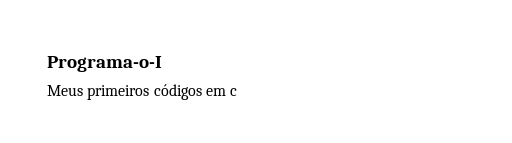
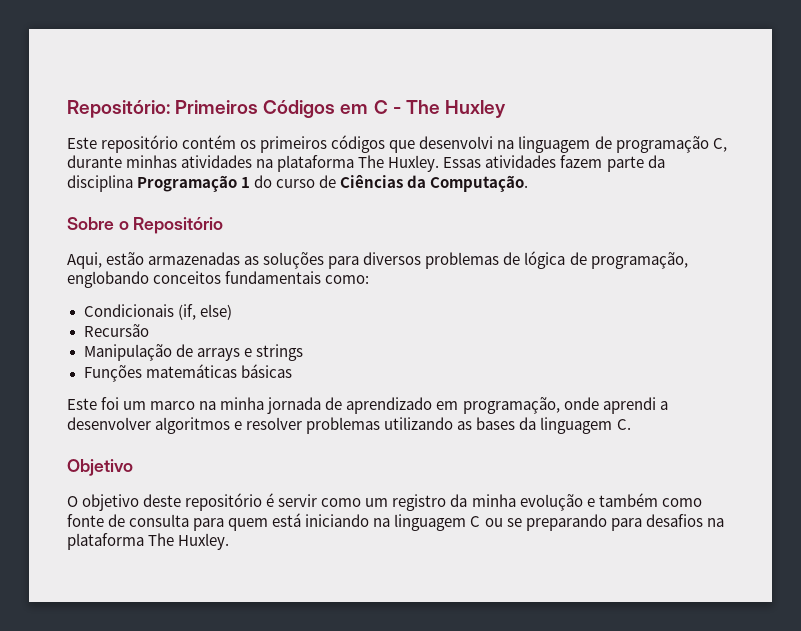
- Programa-o-I
- Meus primeiros códigos em c
+ Repositório: Primeiros Códigos em C - The Huxley
+ Este repositório contém os primeiros códigos que desenvolvi na linguagem de programação C, durante minhas atividades na plataforma The Huxley. Essas atividades fazem parte da disciplina Programação 1 do curso de Ciências da Computação.
+ Sobre o Repositório
+ Aqui, estão armazenadas as soluções para diversos problemas de lógica de programação, englobando conceitos fundamentais como:
+ Condicionais (if, else)
+ Recursão
+ Manipulação de arrays e strings
+ Funções matemáticas básicas
+ Este foi um marco na minha jornada de aprendizado em programação, onde aprendi a desenvolver algoritmos e resolver problemas utilizando as bases da linguagem C.
+ Objetivo
+ O objetivo deste repositório é servir como um registro da minha evolução e também como fonte de consulta para quem está iniciando na linguagem C ou se preparando para desafios na plataforma The Huxley.

